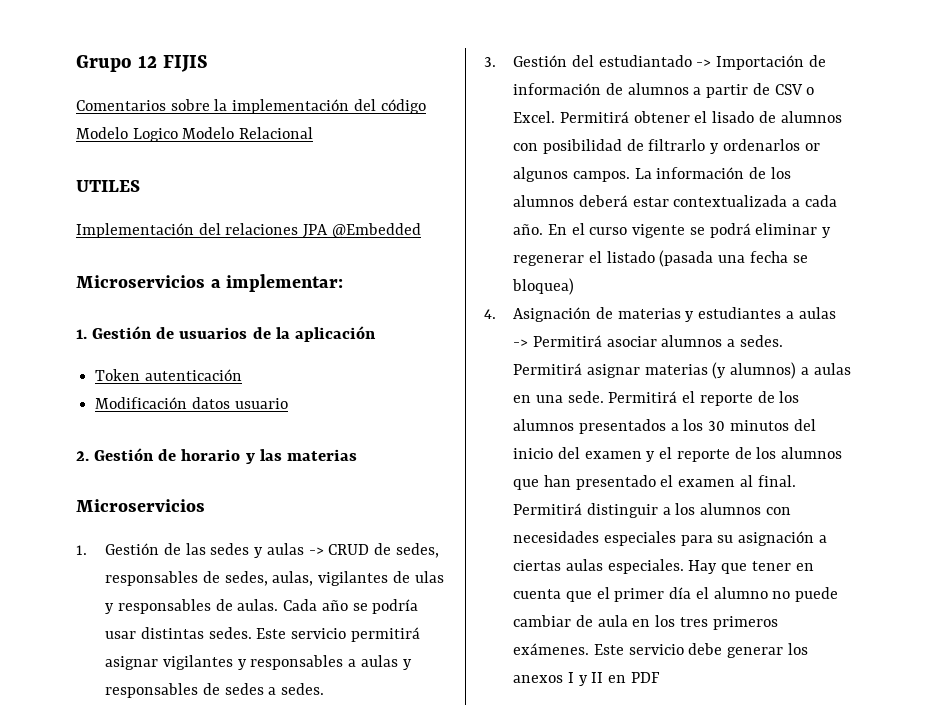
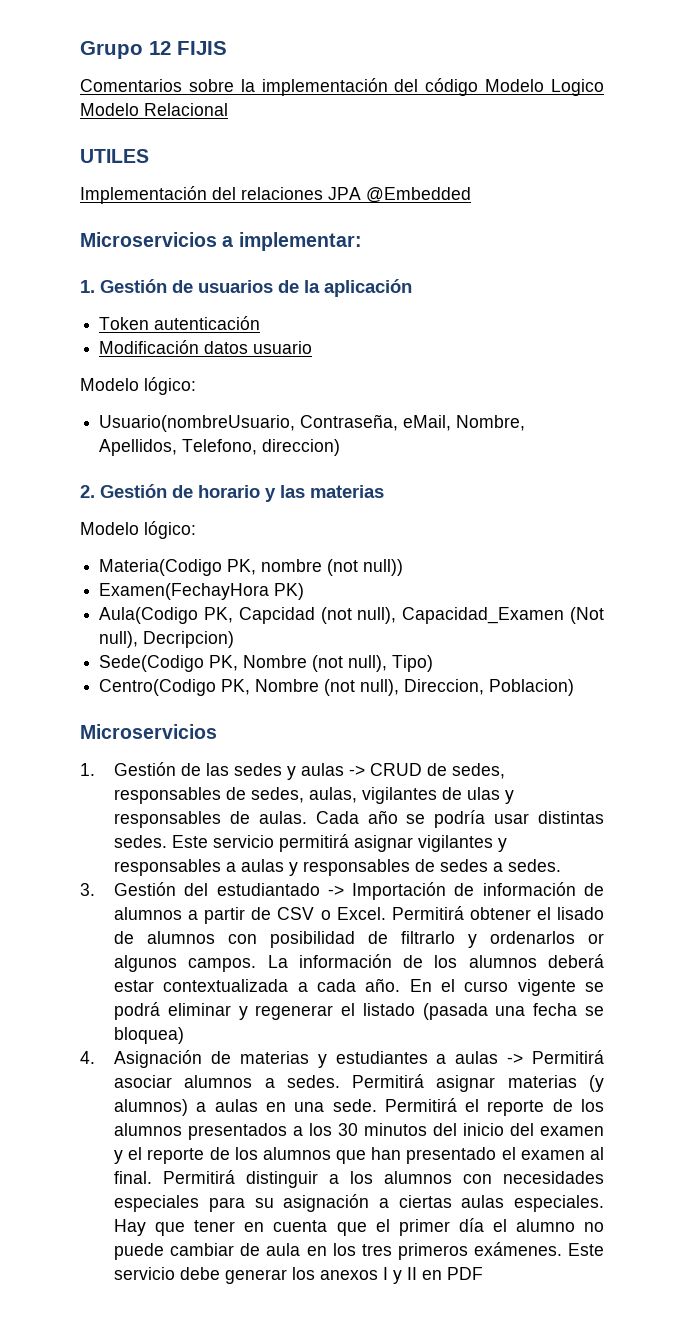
  Modificación datos usuario
+ Modelo lógico:
+ Usuario(nombreUsuario, Contraseña, eMail, Nombre, Apellidos, Telefono, direccion)
  2. Gestión de horario y las materias
+ Modelo lógico:
+ Materia(Codigo PK, nombre (not null))
+ Examen(FechayHora PK)
+ Aula(Codigo PK, Capcidad (not null), Capacidad_Examen (Not null), Decripcion)
+ Sede(Codigo PK, Nombre (not null), Tipo)
+ Centro(Codigo PK, Nombre (not null), Direccion, Poblacion)

